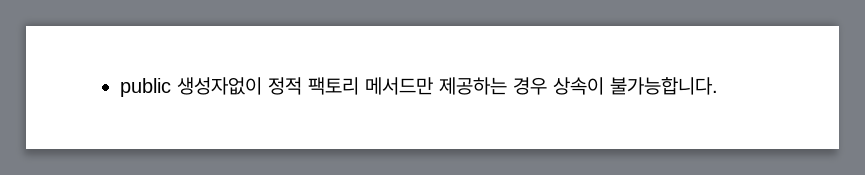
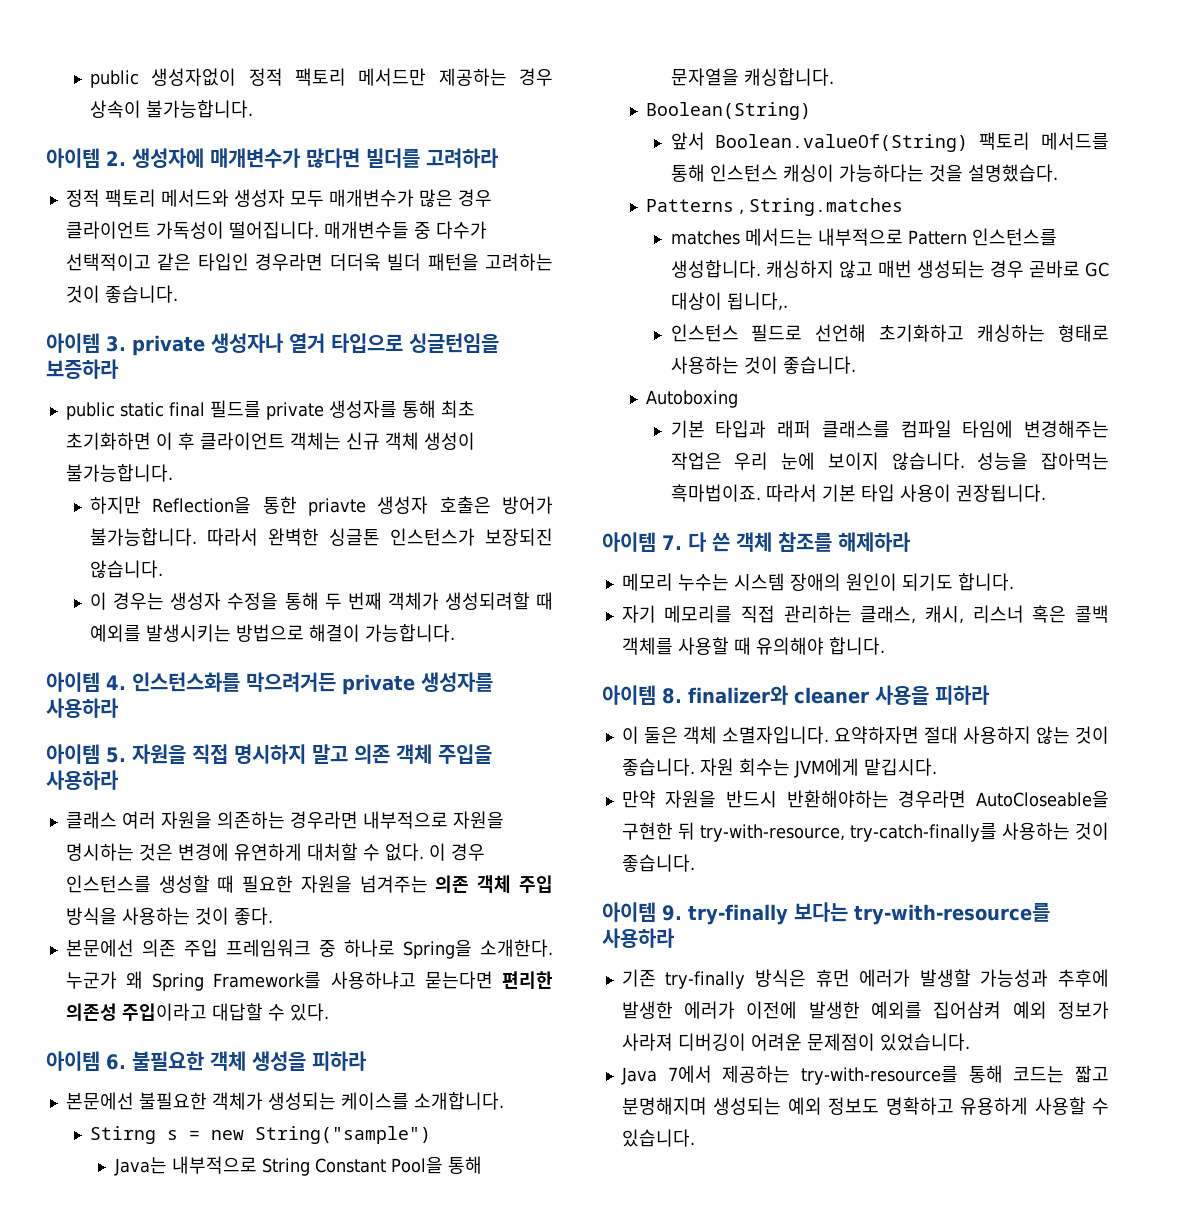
+ 아이템 2. 생성자에 매개변수가 많다면 빌더를 고려하라
+ 정적 팩토리 메서드와 생성자 모두 매개변수가 많은 경우 클라이언트 가독성이 떨어집니다. 매개변수들 중 다수가 선택적이고 같은 타입인 경우라면 더더욱 빌더 패턴을 고려하는 것이 좋습니다.
+ 아이템 3. private 생성자나 열거 타입으로 싱글턴임을 보증하라
+ public static final 필드를 private 생성자를 통해 최초 초기화하면 이 후 클라이언트 객체는 신규 객체 생성이 불가능합니다.
+ 하지만 Reflection을 통한 priavte 생성자 호출은 방어가 불가능합니다. 따라서 완벽한 싱글톤 인스턴스가 보장되진 않습니다.
+ 이 경우는 생성자 수정을 통해 두 번째 객체가 생성되려할 때 예외를 발생시키는 방법으로 해결이 가능합니다.
+ 아이템 4. 인스턴스화를 막으려거든 private 생성자를 사용하라
+ 아이템 5. 자원을 직접 명시하지 말고 의존 객체 주입을 사용하라
+ 클래스 여러 자원을 의존하는 경우라면 내부적으로 자원을 명시하는 것은 변경에 유연하게 대처할 수 없다. 이 경우 인스턴스를 생성할 때 필요한 자원을 넘겨주는 의존 객체 주입 방식을 사용하는 것이 좋다.
+ 본문에선 의존 주입 프레임워크 중 하나로 Spring을 소개한다. 누군가 왜 Spring Framework를 사용하냐고 묻는다면 편리한 의존성 주입이라고 대답할 수 있다.
+ 아이템 6. 불필요한 객체 생성을 피하라
+ 본문에선 불필요한 객체가 생성되는 케이스를 소개합니다.
+ Stirng s = new String("sample")
+ Java는 내부적으로 String Constant Pool을 통해 문자열을 캐싱합니다.
+ Boolean(String)
+ 앞서 Boolean.valueOf(String) 팩토리 메서드를 통해 인스턴스 캐싱이 가능하다는 것을 설명했습다.
+ Patterns , String.matches
+ matches 메서드는 내부적으로 Pattern 인스턴스를 생성합니다. 캐싱하지 않고 매번 생성되는 경우 곧바로 GC 대상이 됩니다,.
+ 인스턴스 필드로 선언해 초기화하고 캐싱하는 형태로 사용하는 것이 좋습니다.
+ Autoboxing
+ 기본 타입과 래퍼 클래스를 컴파일 타임에 변경해주는 작업은 우리 눈에 보이지 않습니다. 성능을 잡아먹는 흑마법이죠. 따라서 기본 타입 사용이 권장됩니다.
+ 아이템 7. 다 쓴 객체 참조를 해제하라
+ 메모리 누수는 시스템 장애의 원인이 되기도 합니다.
+ 자기 메모리를 직접 관리하는 클래스, 캐시, 리스너 혹은 콜백 객체를 사용할 때 유의해야 합니다.
+ 아이템 8. finalizer와 cleaner 사용을 피하라
+ 이 둘은 객체 소멸자입니다. 요약하자면 절대 사용하지 않는 것이 좋습니다. 자원 회수는 JVM에게 맡깁시다.
+ 만약 자원을 반드시 반환해야하는 경우라면 AutoCloseable을 구현한 뒤 try-with-resource, try-catch-finally를 사용하는 것이 좋습니다.
+ 아이템 9. try-finally 보다는 try-with-resource를 사용하라
+ 기존 try-finally 방식은 휴먼 에러가 발생할 가능성과 추후에 발생한 에러가 이전에 발생한 예외를 집어삼켜 예외 정보가 사라져 디버깅이 어려운 문제점이 있었습니다.
+ Java 7에서 제공하는 try-with-resource를 통해 코드는 짧고 분명해지며 생성되는 예외 정보도 명확하고 유용하게 사용할 수 있습니다.

